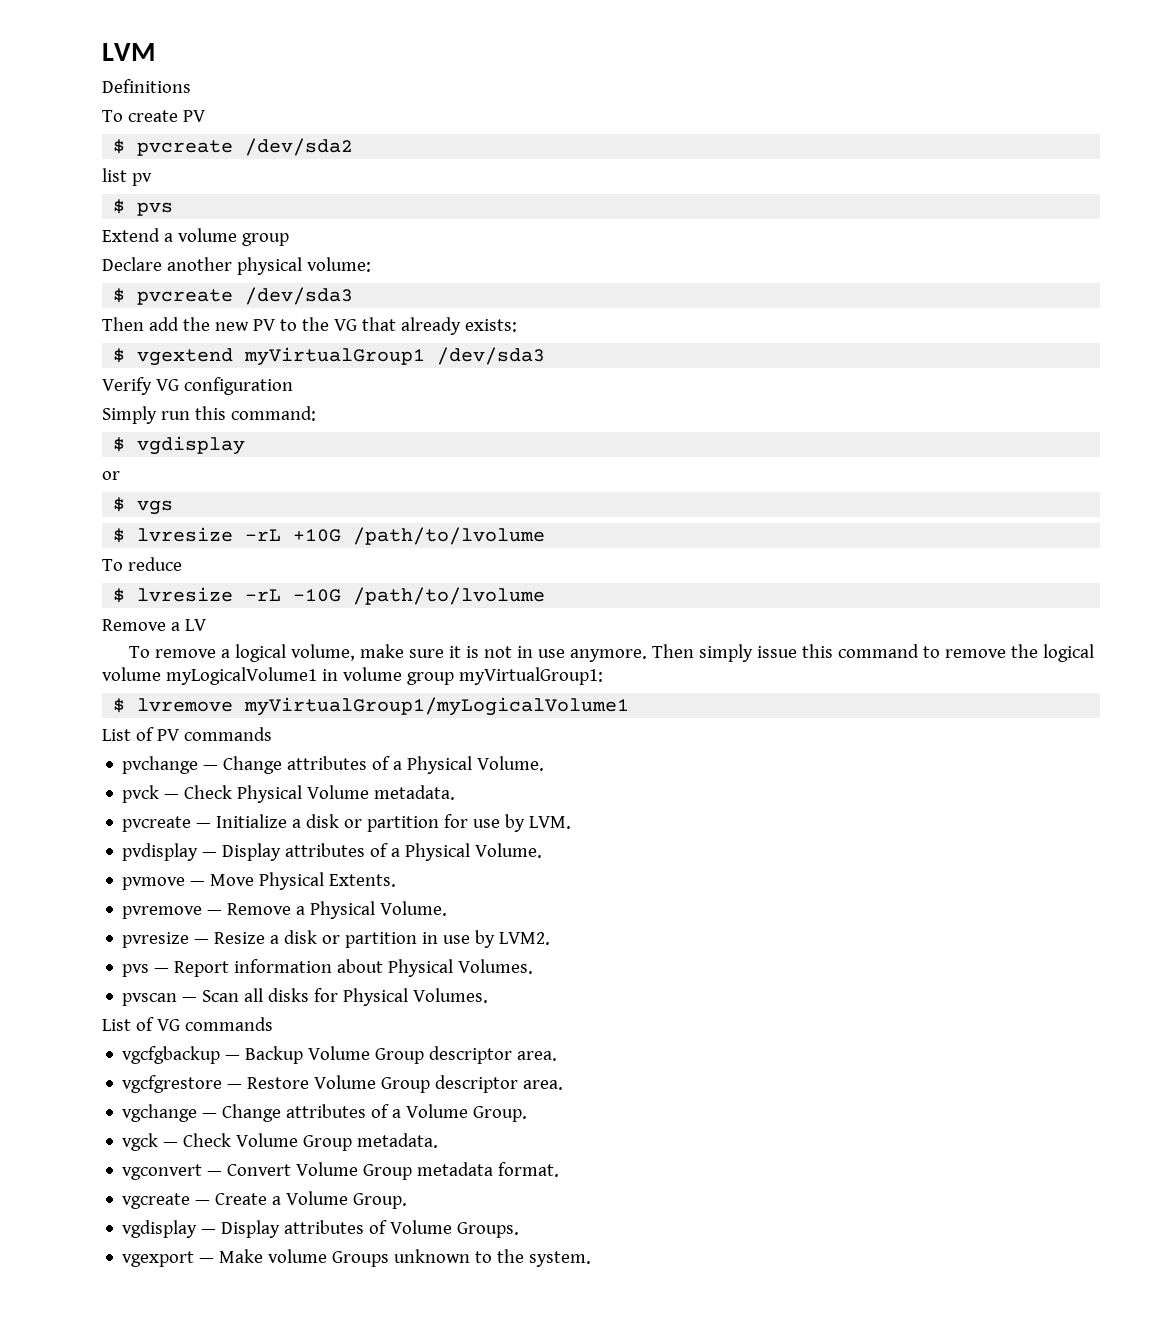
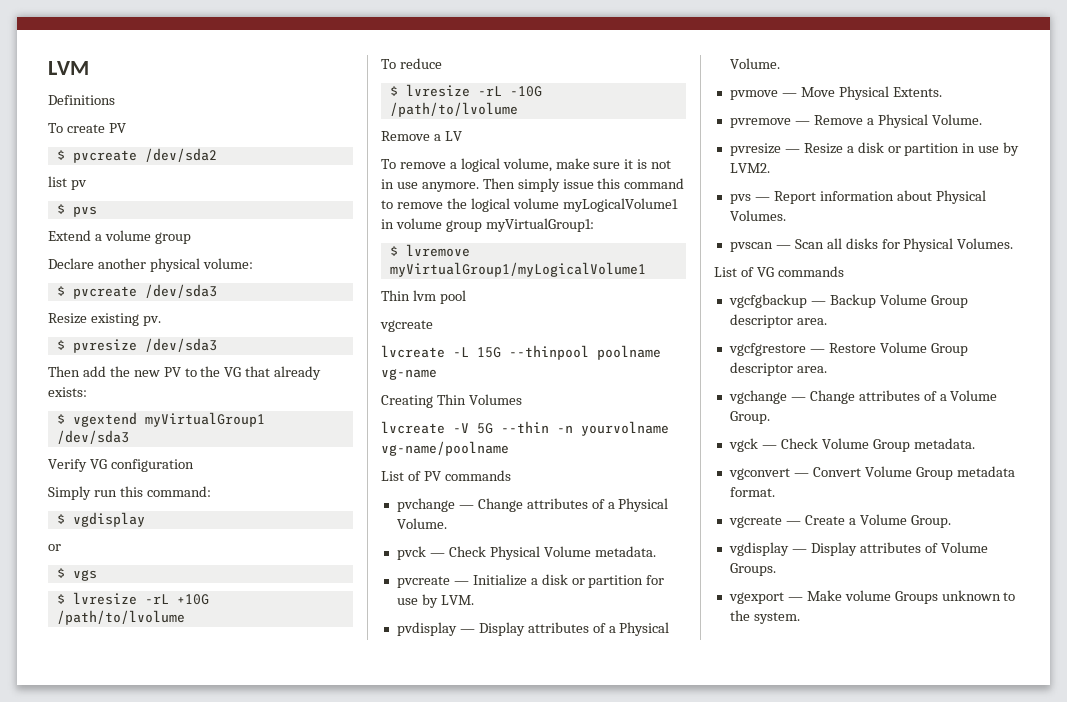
+ Resize existing pv.
+ $ pvresize /dev/sda3
+ Thin lvm pool
+ vgcreate
+ lvcreate -L 15G --thinpool poolname vg-name
+ Creating Thin Volumes
+ lvcreate -V 5G --thin -n yourvolname vg-name/poolname

